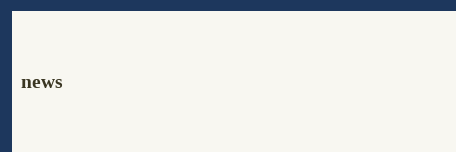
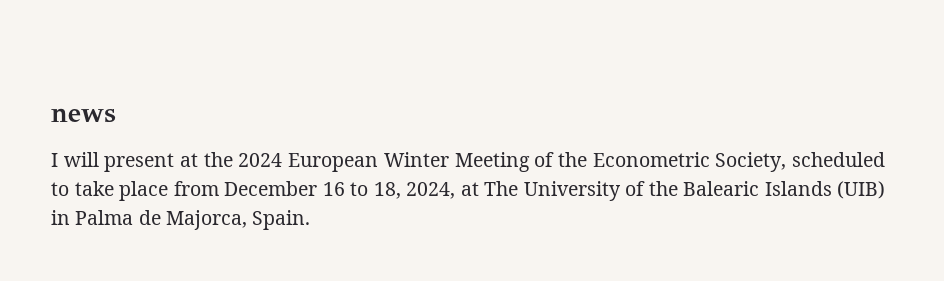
+ I will present at the 2024 European Winter Meeting of the Econometric Society, scheduled to take place from December 16 to 18, 2024, at The University of the Balearic Islands (UIB) in Palma de Majorca, Spain.

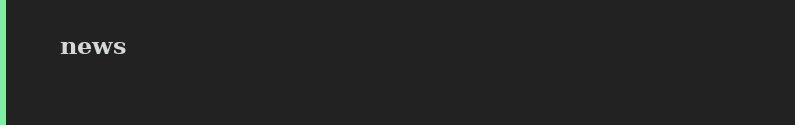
- I will present at the 2024 European Winter Meeting of the Econometric Society, scheduled to take place from December 16 to 18, 2024, at The University of the Balearic Islands (UIB) in Palma de Majorca, Spain.

